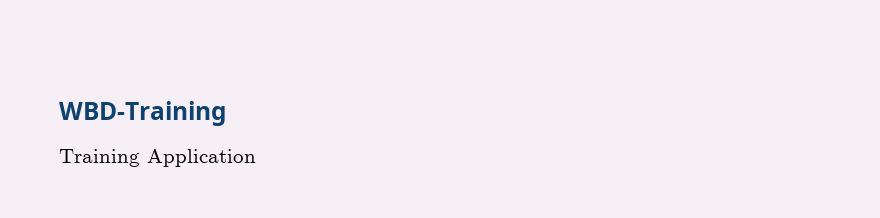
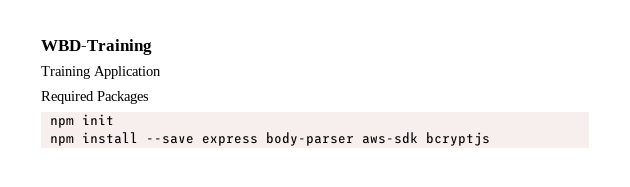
+ Required Packages
+ npm init
+ npm install --save express body-parser aws-sdk bcryptjs

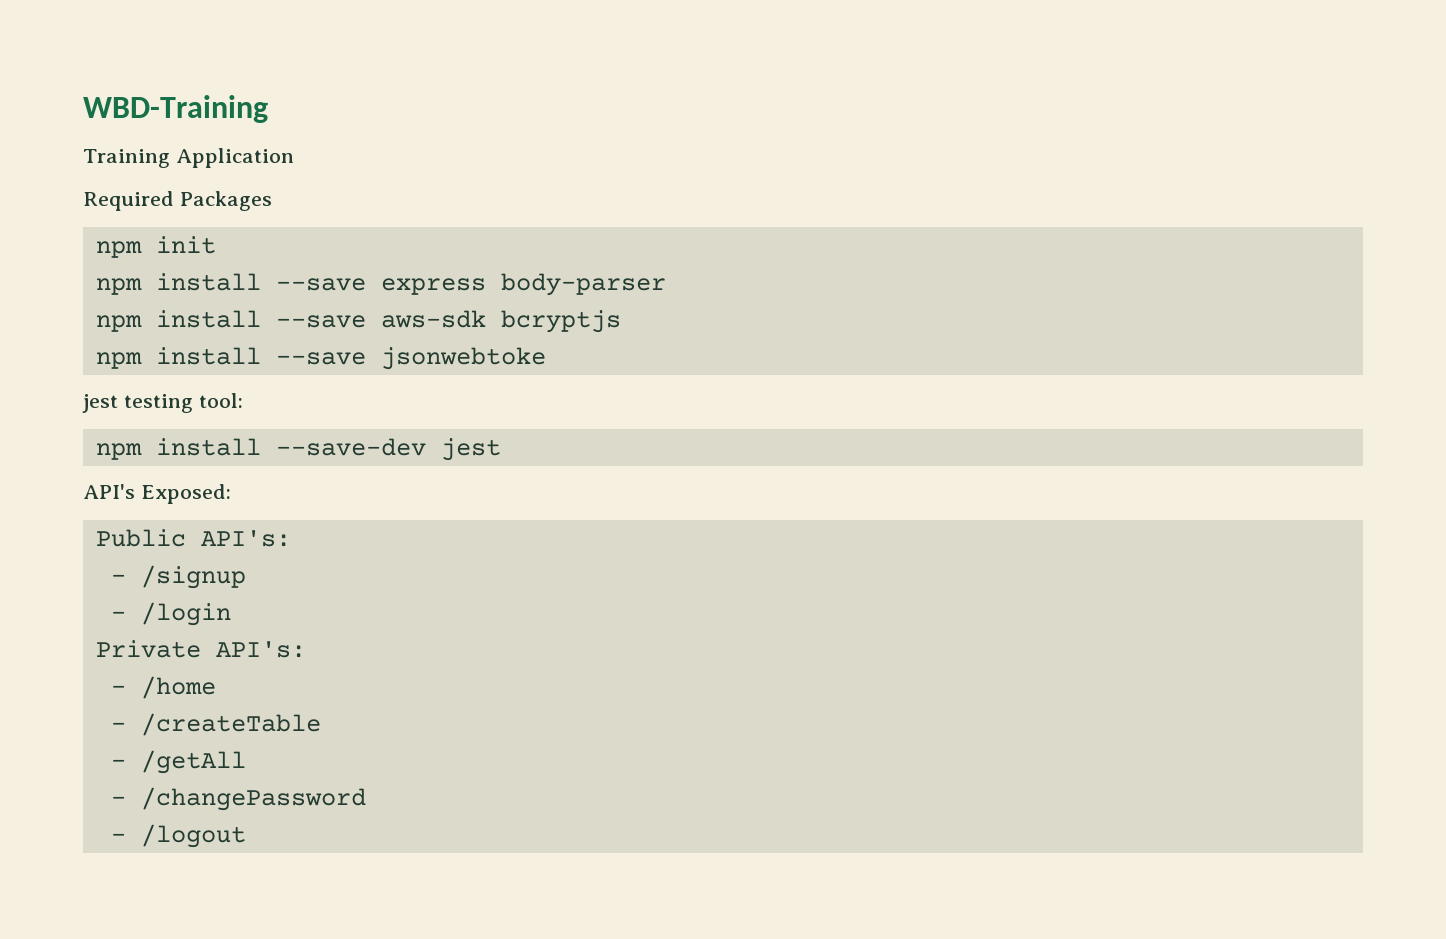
- npm install --save express body-parser aws-sdk bcryptjs
+ npm install --save express body-parser
+ npm install --save aws-sdk bcryptjs
+ npm install --save jsonwebtoke
+ jest testing tool:
+ npm install --save-dev jest
+ API's Exposed:
+ Public API's:
+ - /signup
+ - /login
+ Private API's:
+ - /home
+ - /createTable
+ - /getAll
+ - /changePassword
+ - /logout

